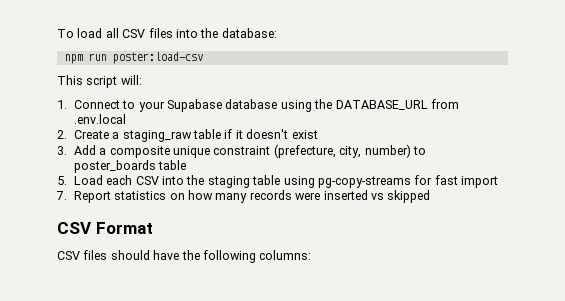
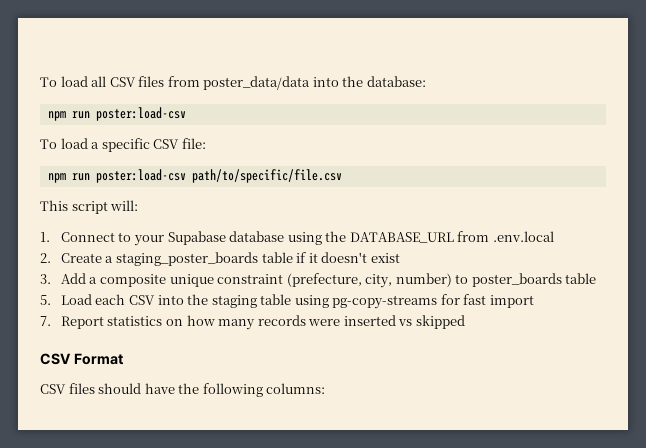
- To load all CSV files into the database:
+ To load all CSV files from poster_data/data into the database:
+ To load a specific CSV file:
+ npm run poster:load-csv path/to/specific/file.csv
- 2. Create a staging_raw table if it doesn't exist
+ 2. Create a staging_poster_boards table if it doesn't exist

